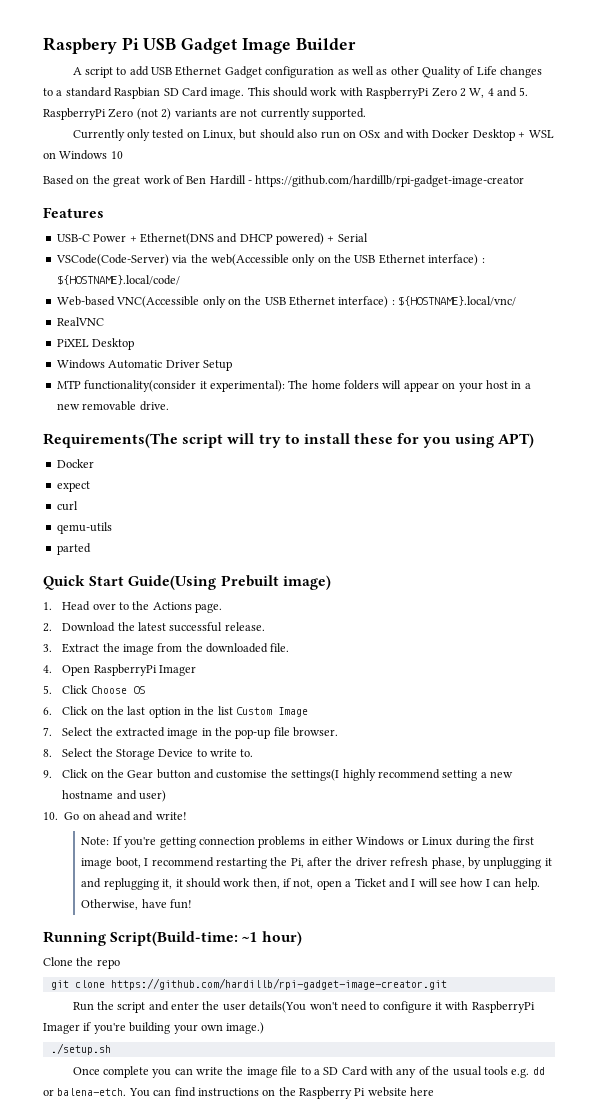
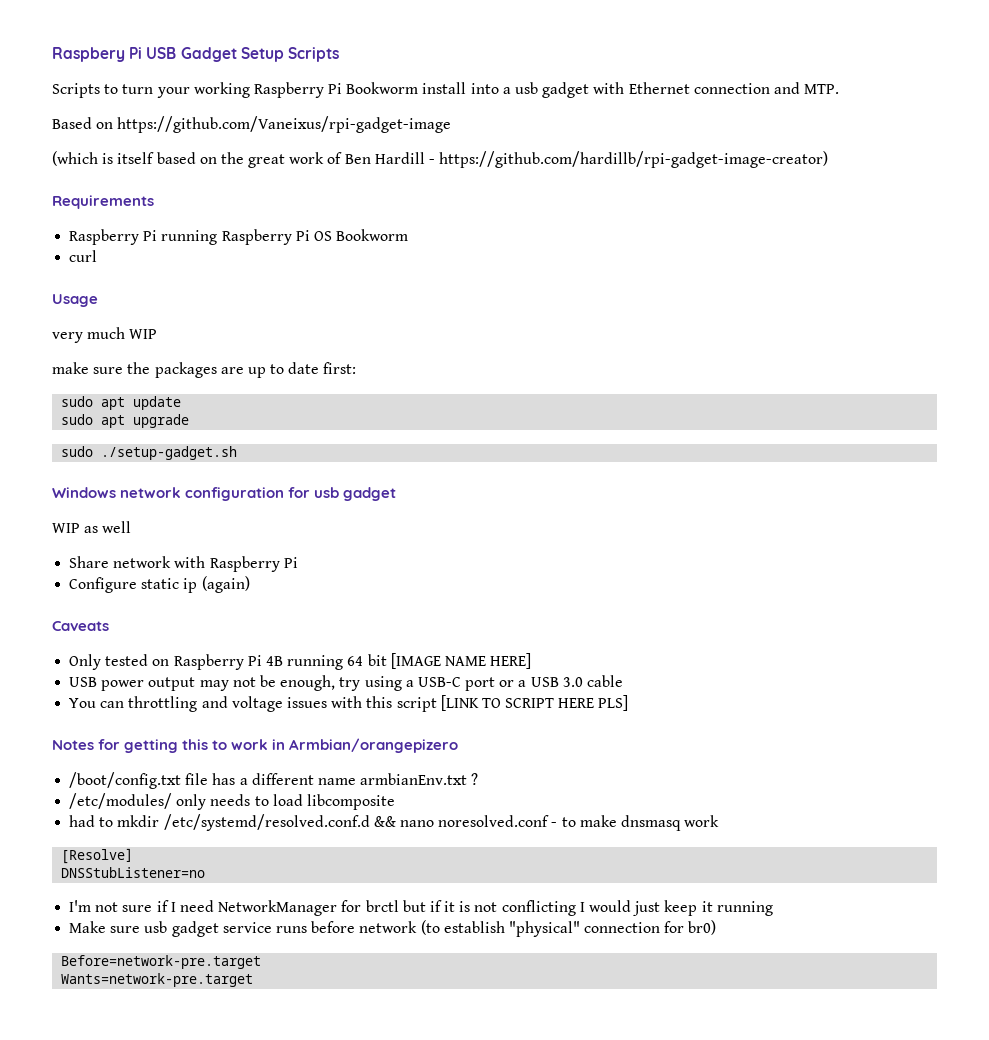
- Raspbery Pi USB Gadget Image Builder
- A script to add USB Ethernet Gadget configuration as well as other Quality of Life changes to a standard Raspbian SD Card image. This should work with RaspberryPi Zero 2 W, 4 and 5. RaspberryPi Zero (not 2) variants are not currently supported.
- Currently only tested on Linux, but should also run on OSx and with Docker Desktop + WSL on Windows 10
- Based on the great work of Ben Hardill - https://github.com/hardillb/rpi-gadget-image-creator
- Features
- USB-C Power + Ethernet(DNS and DHCP powered) + Serial
- VSCode(Code-Server) via the web(Accessible only on the USB Ethernet interface) : ${HOSTNAME}.local/code/
- Web-based VNC(Accessible only on the USB Ethernet interface) : ${HOSTNAME}.local/vnc/
- RealVNC
- PiXEL Desktop
- Windows Automatic Driver Setup
- MTP functionality(consider it experimental): The home folders will appear on your host in a new removable drive.
- Requirements(The script will try to install these for you using APT)
- Docker
- expect
+ Raspbery Pi USB Gadget Setup Scripts
+ Scripts to turn your working Raspberry Pi Bookworm install into a usb gadget with Ethernet connection and MTP.
+ Based on https://github.com/Vaneixus/rpi-gadget-image
+ (which is itself based on the great work of Ben Hardill - https://github.com/hardillb/rpi-gadget-image-creator)
+ Requirements
+ Raspberry Pi running Raspberry Pi OS Bookworm
  curl
- qemu-utils
- parted
- Quick Start Guide(Using Prebuilt image)
- 1. Head over to the Actions page.
- 2. Download the latest successful release.
- 3. Extract the image from the downloaded file.
- 4. Open RaspberryPi Imager
- 5. Click Choose OS
- 6. Click on the last option in the list Custom Image
- 7. Select the extracted image in the pop-up file browser.
- 8. Select the Storage Device to write to.
- 9. Click on the Gear button and customise the settings(I highly recommend setting a new hostname and user)
- 10. Go on ahead and write!
- Note: If you're getting connection problems in either Windows or Linux during the first image boot, I recommend restarting the Pi, after the driver refresh phase, by unplugging it and replugging it, it should work then, if not, open a Ticket and I will see how I can help. Otherwise, have fun!
- Running Script(Build-time: ~1 hour)
- Clone the repo
- git clone https://github.com/hardillb/rpi-gadget-image-creator.git
- Run the script and enter the user details(You won't need to configure it with RaspberryPi Imager if you're building your own image.)
- ./setup.sh
- Once complete you can write the image file to a SD Card with any of the usual tools e.g. dd or balena-etch. You can find instructions on the Raspberry Pi website here
+ Usage
+ very much WIP
+ make sure the packages are up to date first:
+ sudo apt update
+ sudo apt upgrade
+ sudo ./setup-gadget.sh
+ Windows network configuration for usb gadget
+ WIP as well
+ Share network with Raspberry Pi
+ Configure static ip (again)
+ Caveats
+ Only tested on Raspberry Pi 4B running 64 bit [IMAGE NAME HERE]
+ USB power output may not be enough, try using a USB-C port or a USB 3.0 cable
+ You can throttling and voltage issues with this script [LINK TO SCRIPT HERE PLS]
+ Notes for getting this to work in Armbian/orangepizero
+ /boot/config.txt file has a different name armbianEnv.txt ?
+ /etc/modules/ only needs to load libcomposite
+ had to mkdir /etc/systemd/resolved.conf.d && nano noresolved.conf - to make dnsmasq work
+ [Resolve]
+ DNSStubListener=no
+ I'm not sure if I need NetworkManager for brctl but if it is not conflicting I would just keep it running
+ Make sure usb gadget service runs before network (to establish "physical" connection for br0)
+ Before=network-pre.target
+ Wants=network-pre.target

